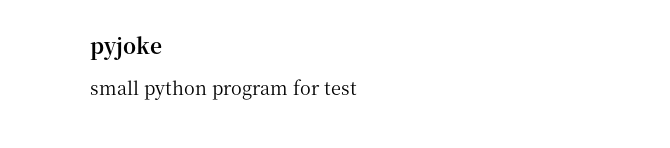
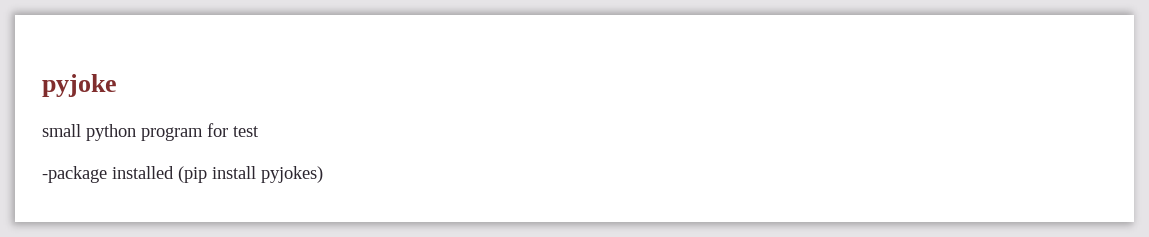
+ -package installed (pip install pyjokes)

